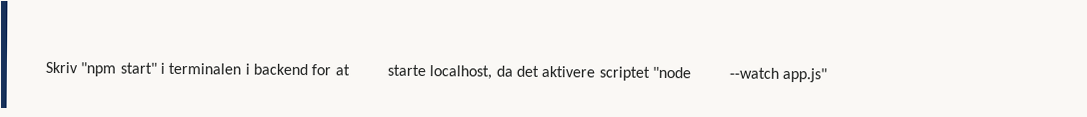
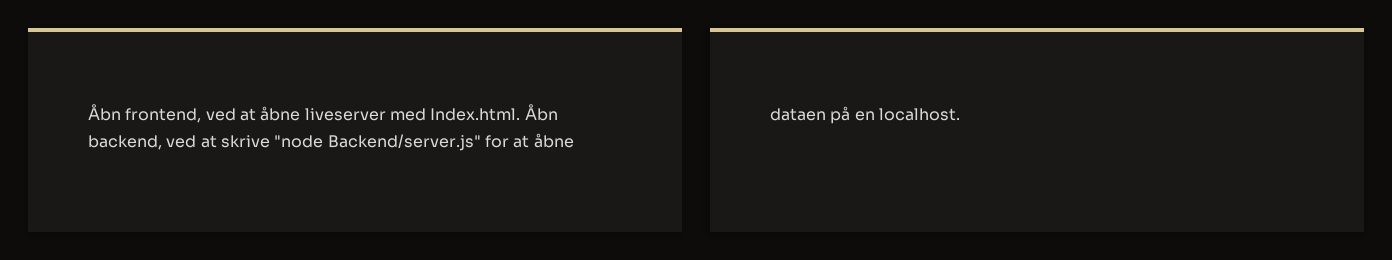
- Skriv "npm start" i terminalen i backend for at starte localhost, da det aktivere scriptet "node --watch app.js"
+ Åbn frontend, ved at åbne liveserver med Index.html. Åbn backend, ved at skrive "node Backend/server.js" for at åbne dataen på en localhost.

